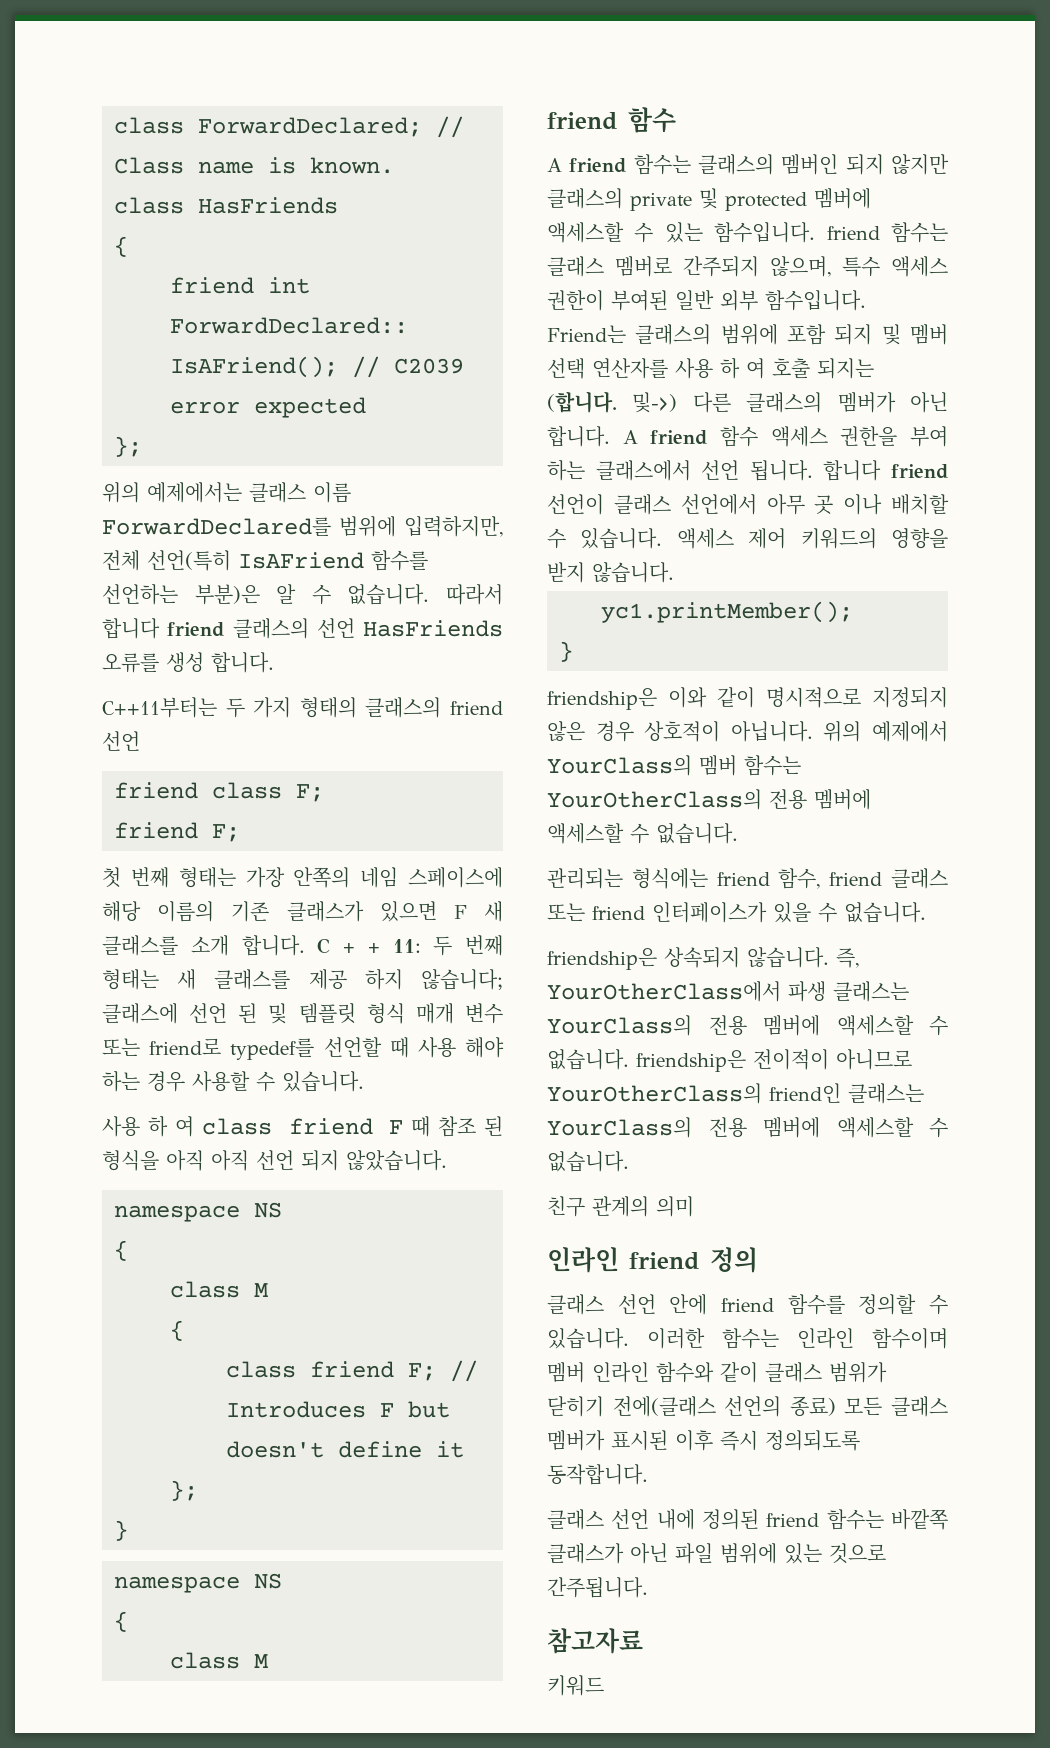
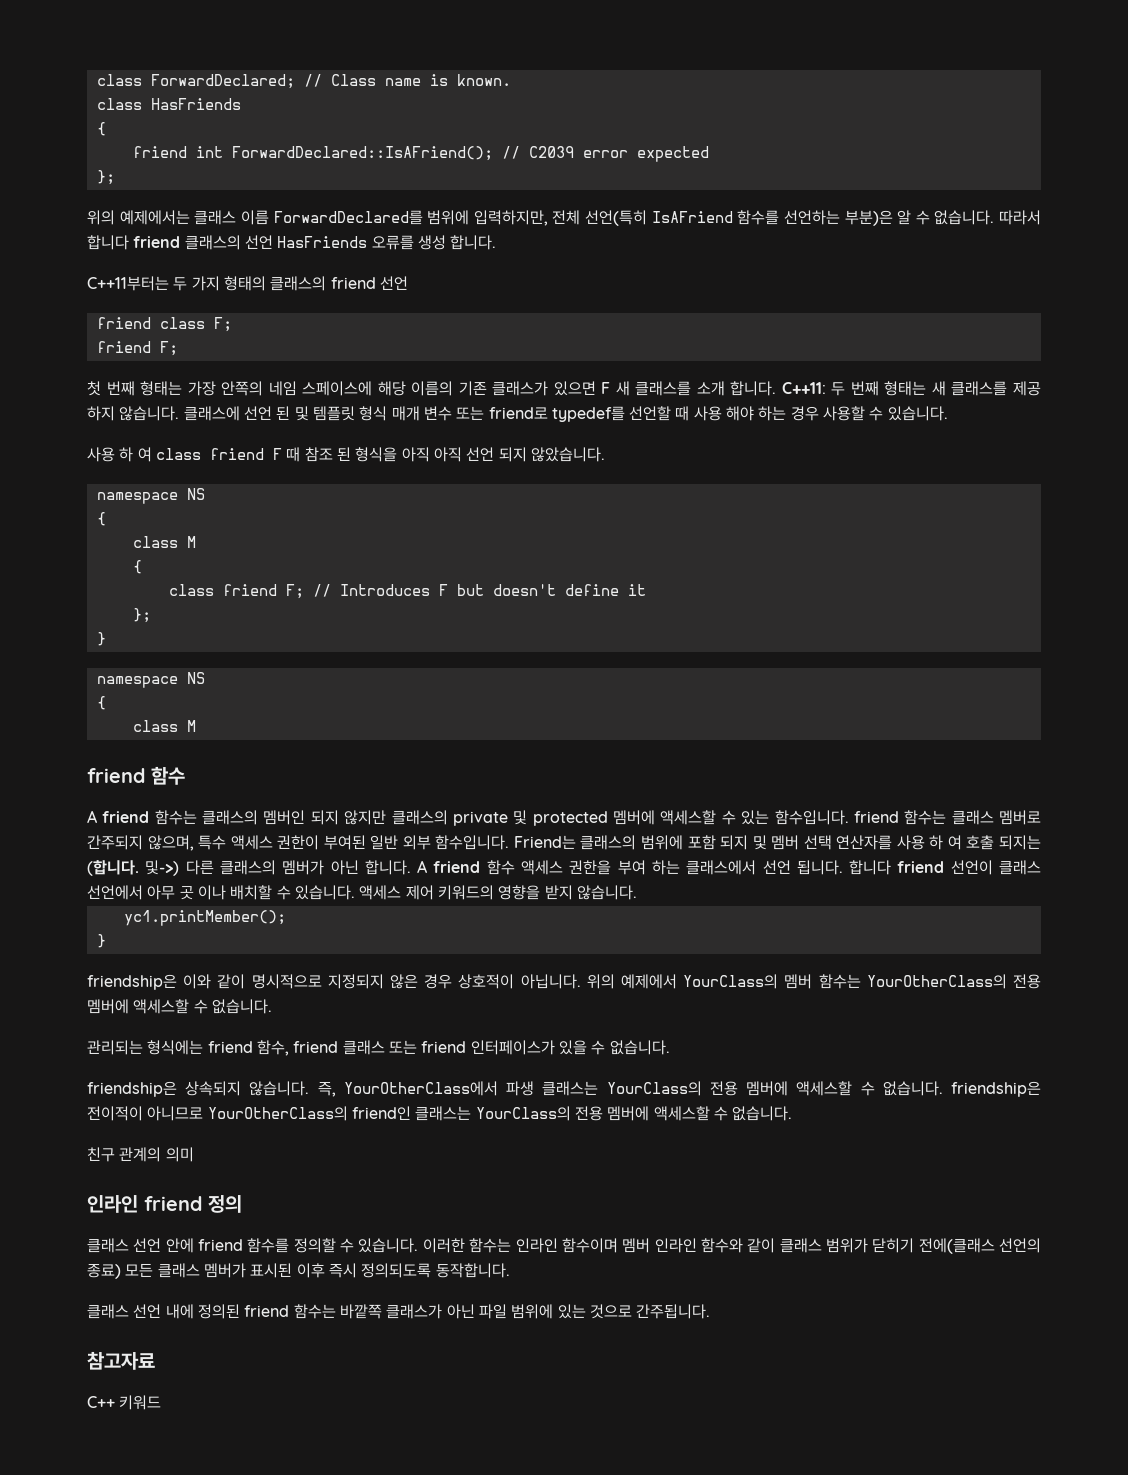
- C + + 11: 두 번째 형태는 새 클래스를 제공 하지 않습니다; 클래스에 선언 된 및 템플릿 형식 매개 변수 또는 friend로 typedef를 선언할 때 사용 해야 하는 경우 사용할 수 있습니다.
+ C++11: 두 번째 형태는 새 클래스를 제공 하지 않습니다. 클래스에 선언 된 및 템플릿 형식 매개 변수 또는 friend로 typedef를 선언할 때 사용 해야 하는 경우 사용할 수 있습니다.
- 키워드
+ C++ 키워드

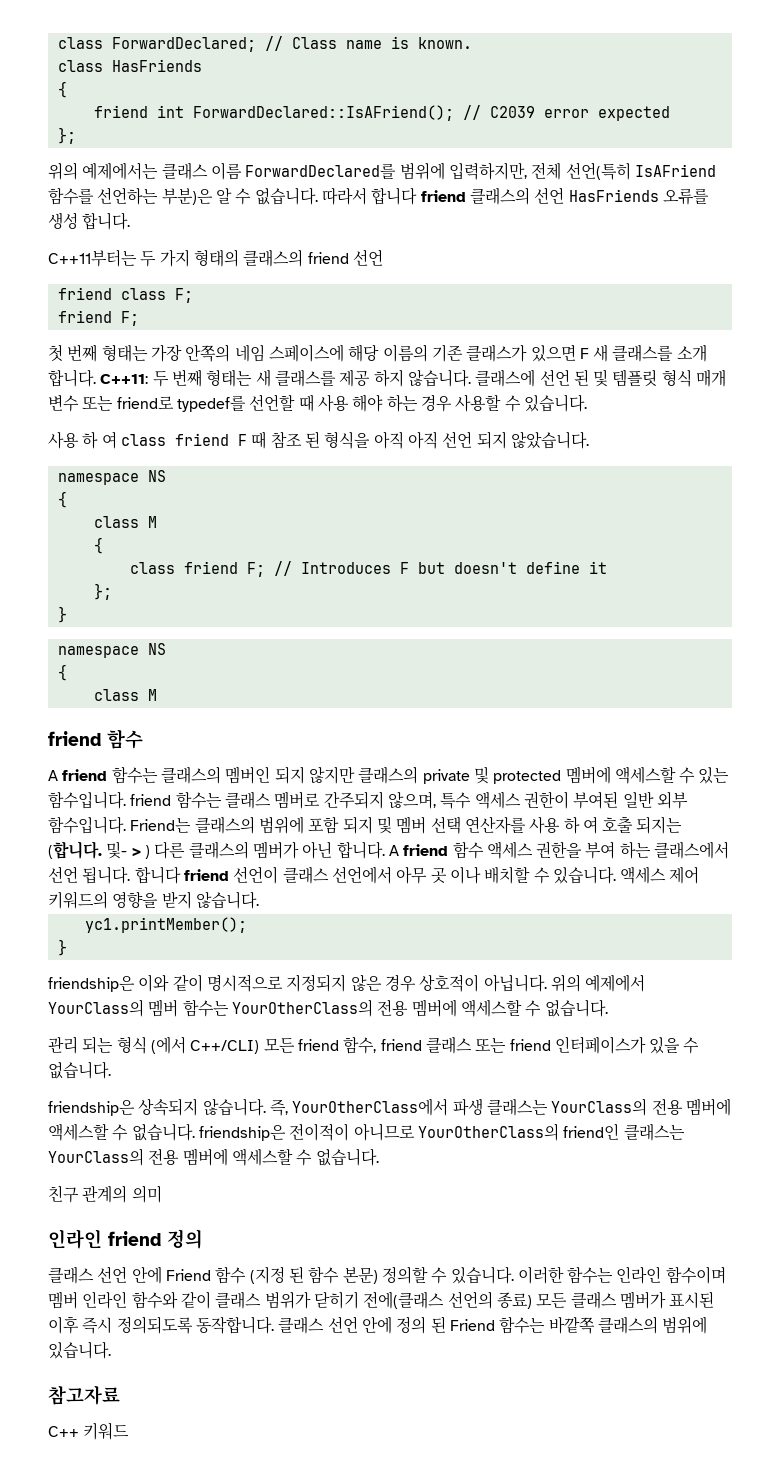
- 및->) 다른 클래스의 멤버가 아닌 합니다.
+ 및- > ) 다른 클래스의 멤버가 아닌 합니다.
- 관리되는 형식에는 friend 함수, friend 클래스 또는 friend 인터페이스가 있을 수 없습니다.
+ 관리 되는 형식 (에서 C++/CLI) 모든 friend 함수, friend 클래스 또는 friend 인터페이스가 있을 수 없습니다.
- 클래스 선언 안에 friend 함수를 정의할 수 있습니다.
+ 클래스 선언 안에 Friend 함수 (지정 된 함수 본문) 정의할 수 있습니다.
- 이러한 함수는 인라인 함수이며 멤버 인라인 함수와 같이 클래스 범위가 닫히기 전에(클래스 선언의 종료) 모든 클래스 멤버가 표시된 이후 즉시 정의되도록 동작합니다.
- 클래스 선언 내에 정의된 friend 함수는 바깥쪽 클래스가 아닌 파일 범위에 있는 것으로 간주됩니다.
+ 이러한 함수는 인라인 함수이며 멤버 인라인 함수와 같이 클래스 범위가 닫히기 전에(클래스 선언의 종료) 모든 클래스 멤버가 표시된 이후 즉시 정의되도록 동작합니다. 클래스 선언 안에 정의 된 Friend 함수는 바깥쪽 클래스의 범위에 있습니다.

